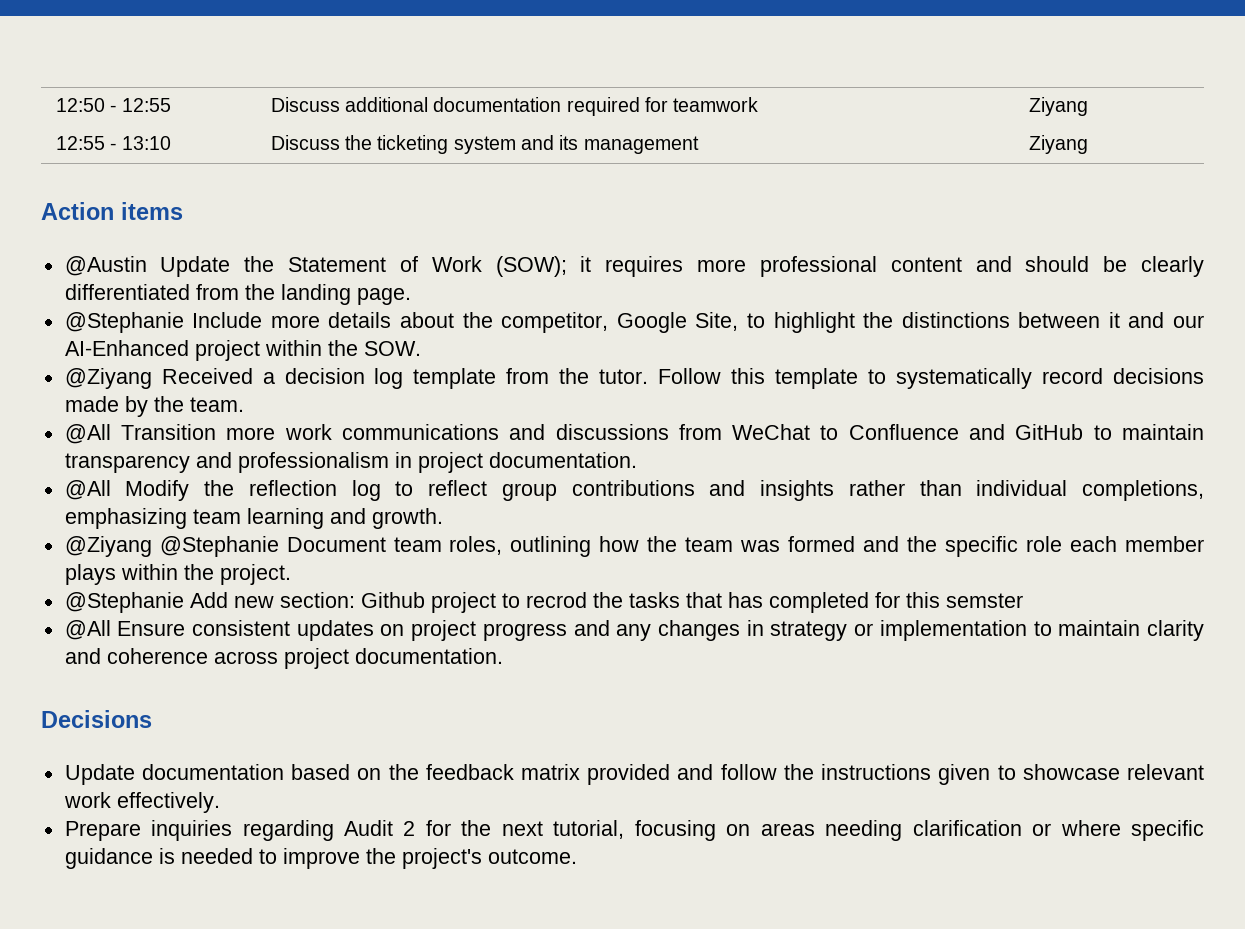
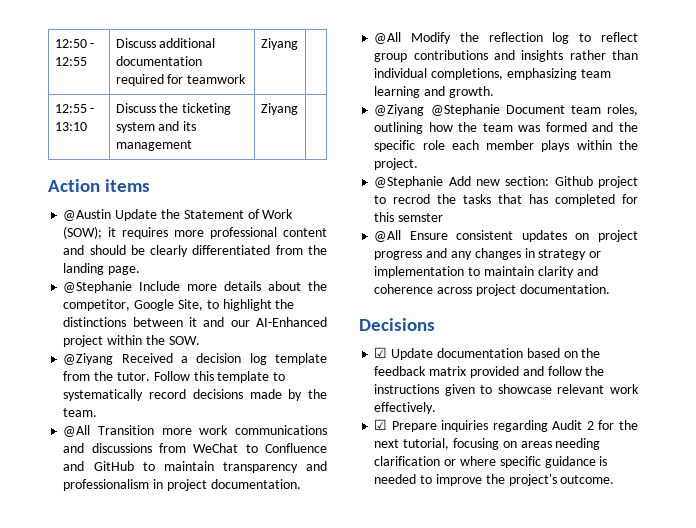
- Update documentation based on the feedback matrix provided and follow the instructions given to showcase relevant work effectively.
+ ☑ Update documentation based on the feedback matrix provided and follow the instructions given to showcase relevant work effectively.
- Prepare inquiries regarding Audit 2 for the next tutorial, focusing on areas needing clarification or where specific guidance is needed to improve the project's outcome.
+ ☑ Prepare inquiries regarding Audit 2 for the next tutorial, focusing on areas needing clarification or where specific guidance is needed to improve the project's outcome.

